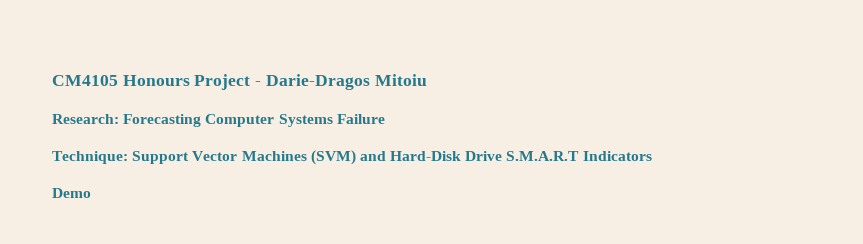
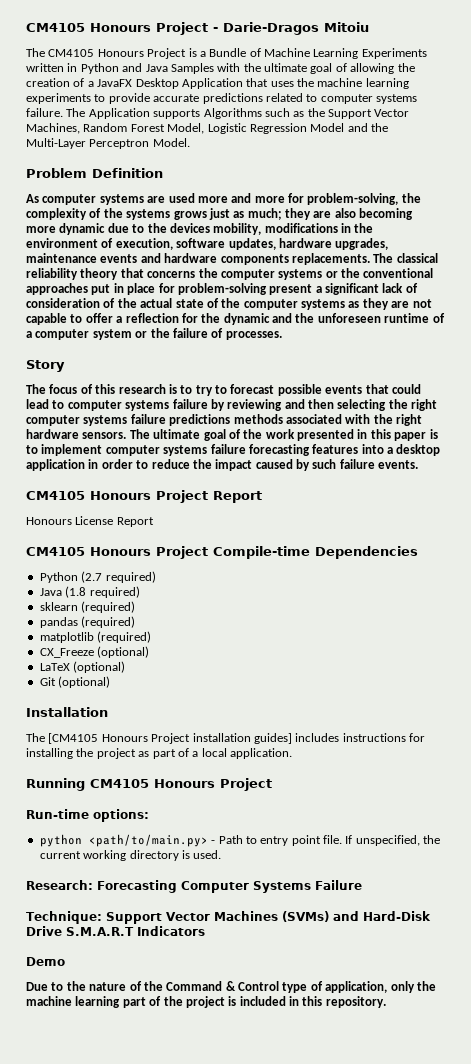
+ The CM4105 Honours Project is a Bundle of Machine Learning Experiments written in Python and Java Samples with the ultimate goal of allowing the creation of a JavaFX Desktop Application that uses the machine learning experiments to provide accurate predictions related to computer systems failure. The Application supports Algorithms such as the Support Vector Machines, Random Forest Model, Logistic Regression Model and the Multi-Layer Perceptron Model.
+ Problem Definition
+ As computer systems are used more and more for problem-solving, the complexity of the systems grows just as much; they are also becoming more dynamic due to the devices mobility, modifications in the environment of execution, software updates, hardware upgrades, maintenance events and hardware components replacements. The classical reliability theory that concerns the computer systems or the conventional approaches put in place for problem-solving present a significant lack of consideration of the actual state of the computer systems as they are not capable to offer a reflection for the dynamic and the unforeseen runtime of a computer system or the failure of processes.
+ Story
+ The focus of this research is to try to forecast possible events that could lead to computer systems failure by reviewing and then selecting the right computer systems failure predictions methods associated with the right hardware sensors. The ultimate goal of the work presented in this paper is to implement computer systems failure forecasting features into a desktop application in order to reduce the impact caused by such failure events.
+ CM4105 Honours Project Report
+ Honours License Report
+ CM4105 Honours Project Compile-time Dependencies
+ Python (2.7 required)
+ Java (1.8 required)
+ sklearn (required)
+ pandas (required)
+ matplotlib (required)
+ CX_Freeze (optional)
+ LaTeX (optional)
+ Git (optional)
+ Installation
+ The [CM4105 Honours Project installation guides] includes instructions for installing the project as part of a local application.
+ Running CM4105 Honours Project
+ Run-time options:
+ python <path/to/main.py> - Path to entry point file. If unspecified, the current working directory is used.
- Technique: Support Vector Machines (SVM) and Hard-Disk Drive S.M.A.R.T Indicators
+ Technique: Support Vector Machines (SVMs) and Hard-Disk Drive S.M.A.R.T Indicators
+ Due to the nature of the Command & Control type of application, only the machine learning part of the project is included in this repository.

